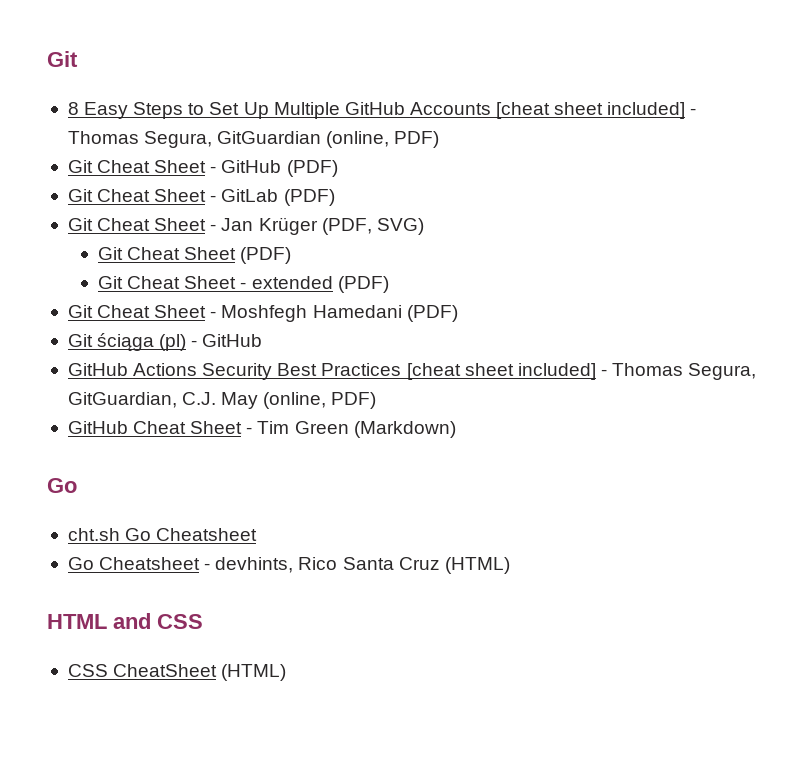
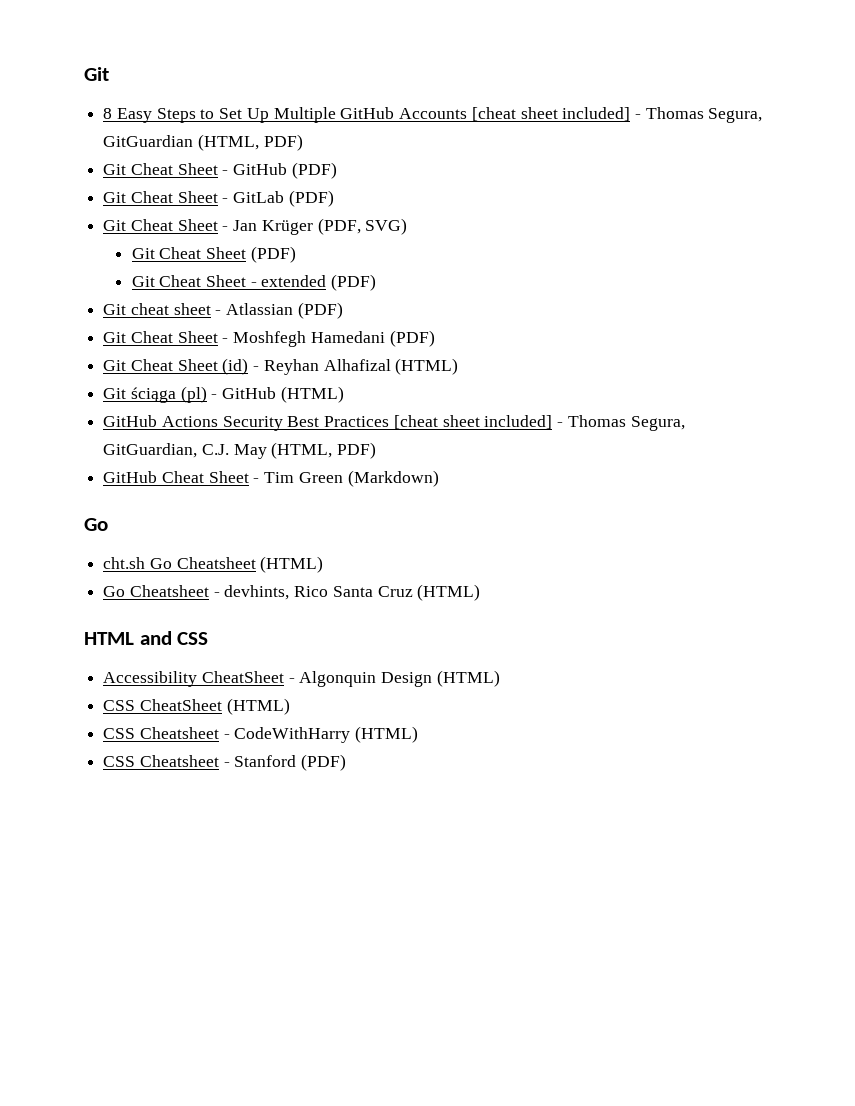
- 8 Easy Steps to Set Up Multiple GitHub Accounts [cheat sheet included] - Thomas Segura, GitGuardian (online, PDF)
+ 8 Easy Steps to Set Up Multiple GitHub Accounts [cheat sheet included] - Thomas Segura, GitGuardian (HTML, PDF)
+ Git cheat sheet - Atlassian (PDF)
+ Git Cheat Sheet (id) - Reyhan Alhafizal (HTML)
- Git ściąga (pl) - GitHub
+ Git ściąga (pl) - GitHub (HTML)
- GitHub Actions Security Best Practices [cheat sheet included] - Thomas Segura, GitGuardian, C.J. May (online, PDF)
+ GitHub Actions Security Best Practices [cheat sheet included] - Thomas Segura, GitGuardian, C.J. May (HTML, PDF)
- cht.sh Go Cheatsheet
+ cht.sh Go Cheatsheet (HTML)
+ Accessibility CheatSheet - Algonquin Design (HTML)
  CSS CheatSheet (HTML)
+ CSS Cheatsheet - CodeWithHarry (HTML)
+ CSS Cheatsheet - Stanford (PDF)

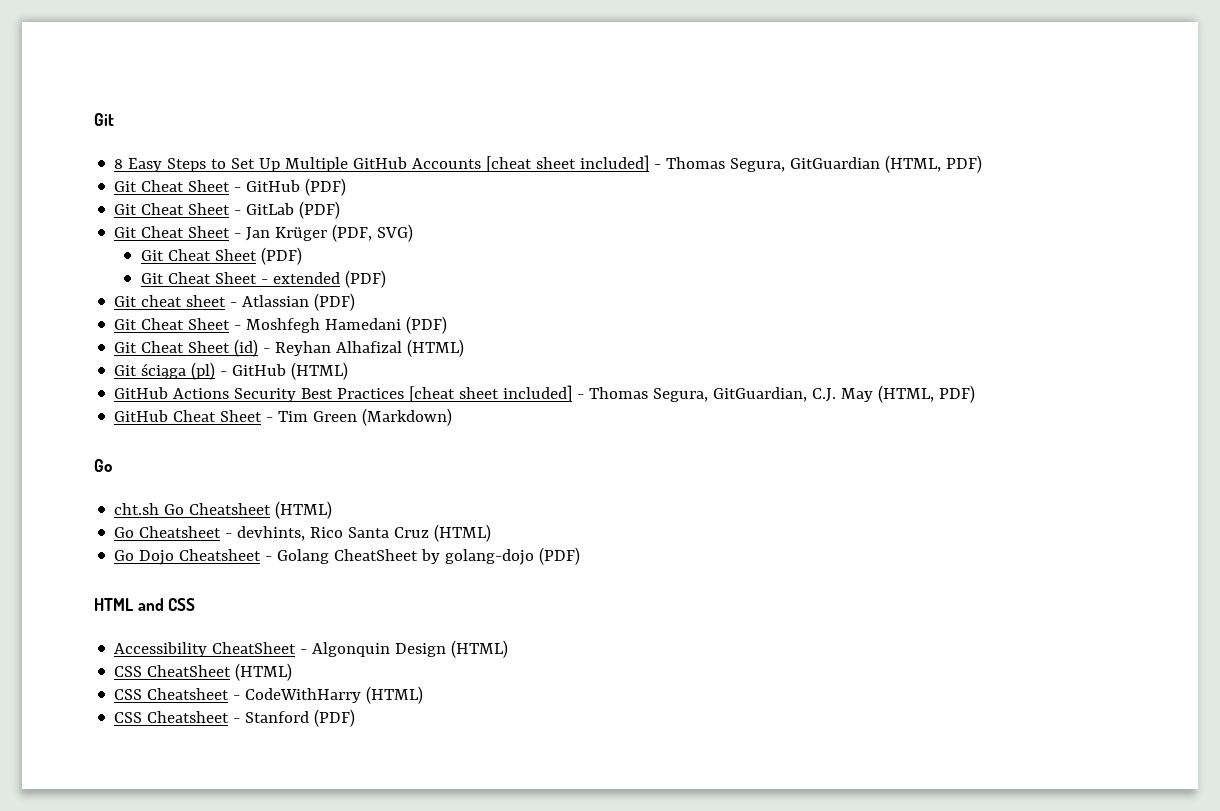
+ Go Dojo Cheatsheet - Golang CheatSheet by golang-dojo (PDF)

